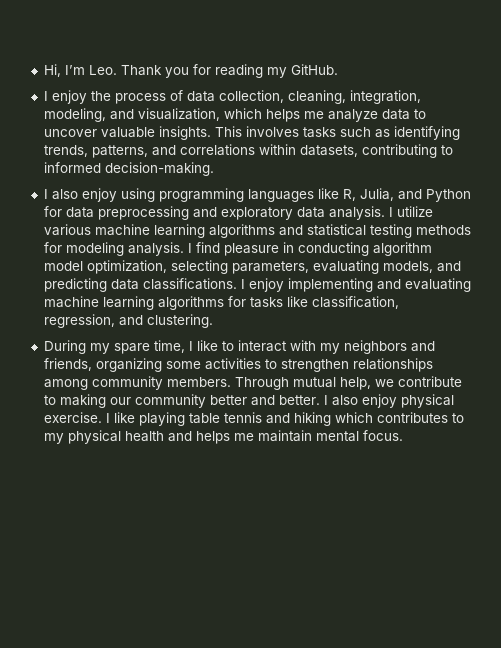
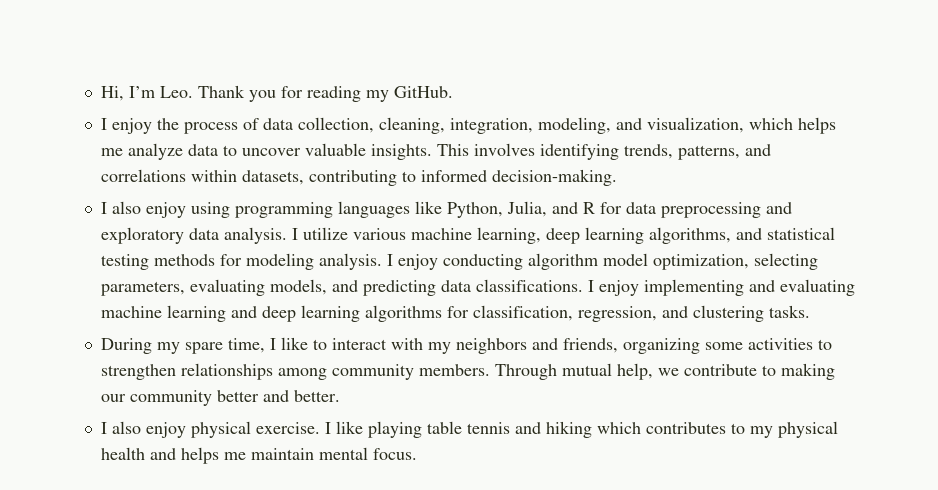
- This involves tasks such as identifying trends, patterns, and correlations within datasets, contributing to informed decision-making.
+ This involves identifying trends, patterns, and correlations within datasets, contributing to informed decision-making.
- I also enjoy using programming languages like R, Julia, and Python for data preprocessing and exploratory data analysis.
+ I also enjoy using programming languages like Python, Julia, and R for data preprocessing and exploratory data analysis.
- I utilize various machine learning algorithms and statistical testing methods for modeling analysis.
+ I utilize various machine learning, deep learning algorithms, and statistical testing methods for modeling analysis.
- I find pleasure in conducting algorithm model optimization, selecting parameters, evaluating models, and predicting data classifications.
+ I enjoy conducting algorithm model optimization, selecting parameters, evaluating models, and predicting data classifications.
- I enjoy implementing and evaluating machine learning algorithms for tasks like classification, regression, and clustering.
+ I enjoy implementing and evaluating machine learning and deep learning algorithms for classification, regression, and clustering tasks.
- Through mutual help, we contribute to making our community better and better. I also enjoy physical exercise.
+ Through mutual help, we contribute to making our community better and better.
+ I also enjoy physical exercise.

